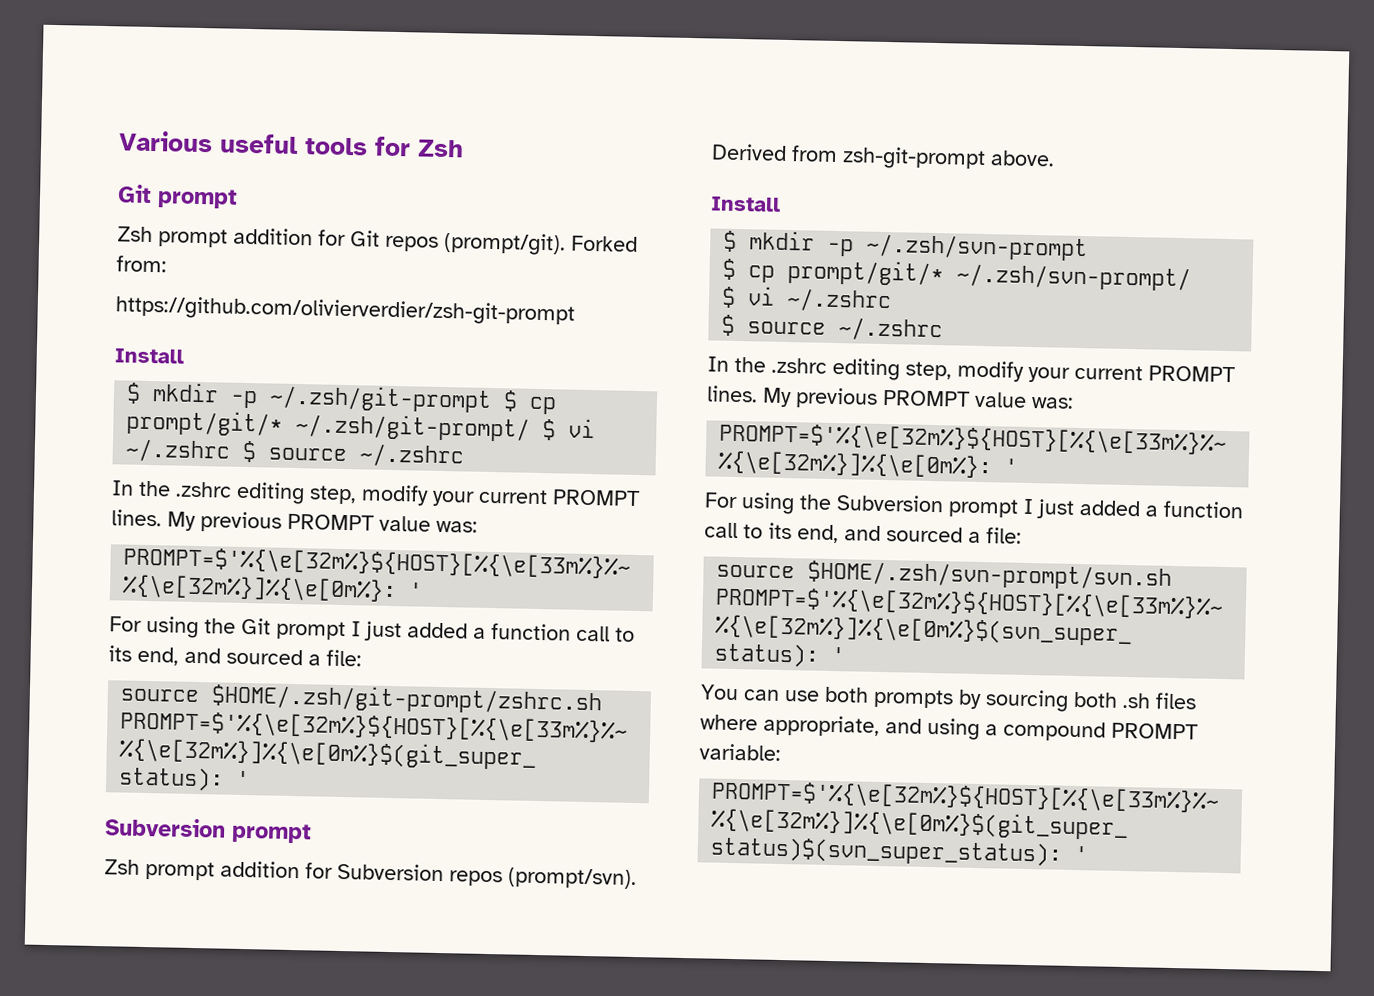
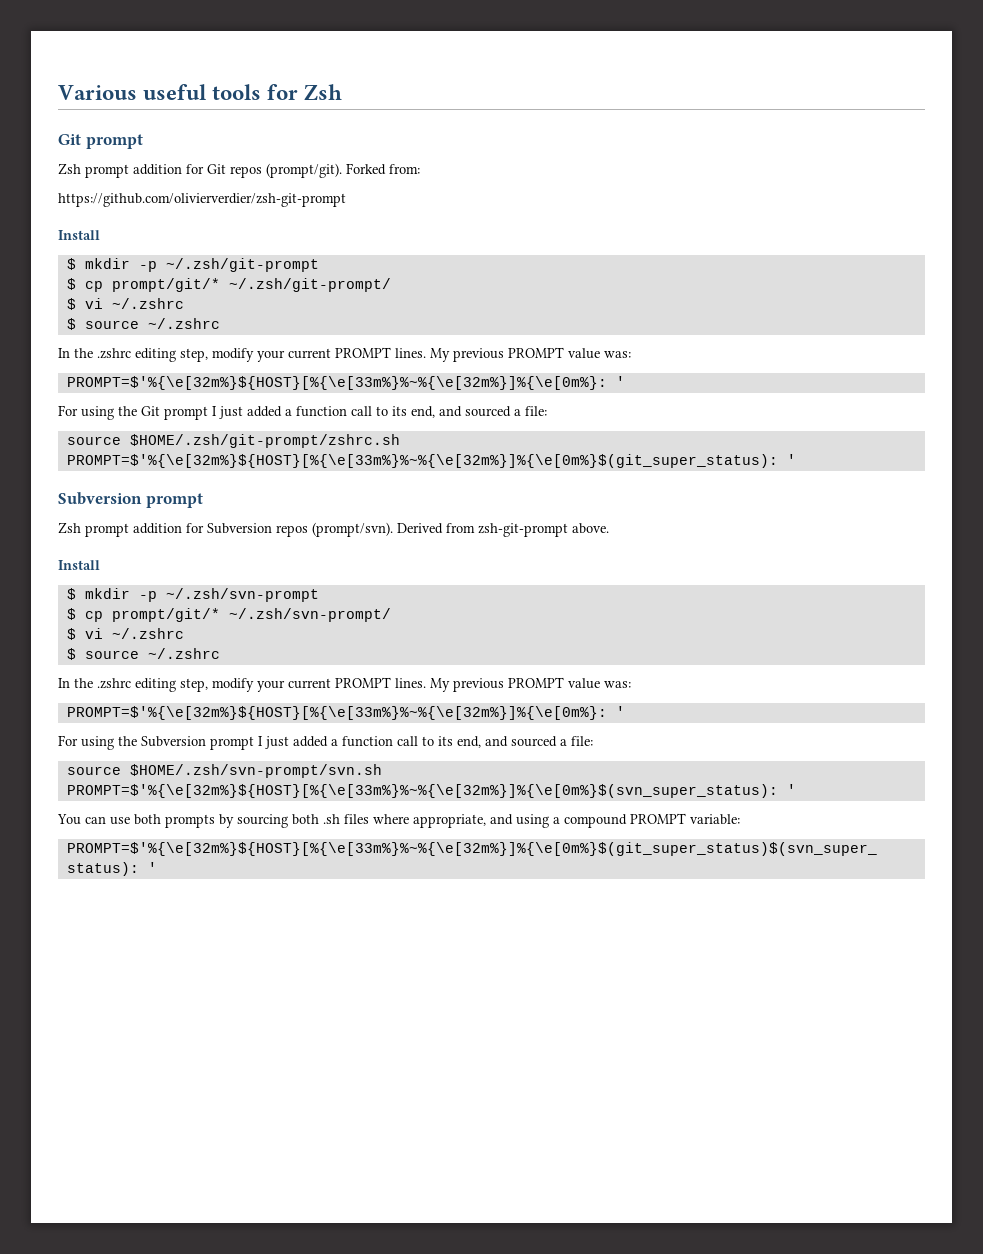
- $ mkdir -p ~/.zsh/git-prompt $ cp prompt/git/* ~/.zsh/git-prompt/ $ vi ~/.zshrc $ source ~/.zshrc
+ $ mkdir -p ~/.zsh/git-prompt
+ $ cp prompt/git/* ~/.zsh/git-prompt/
+ $ vi ~/.zshrc
+ $ source ~/.zshrc

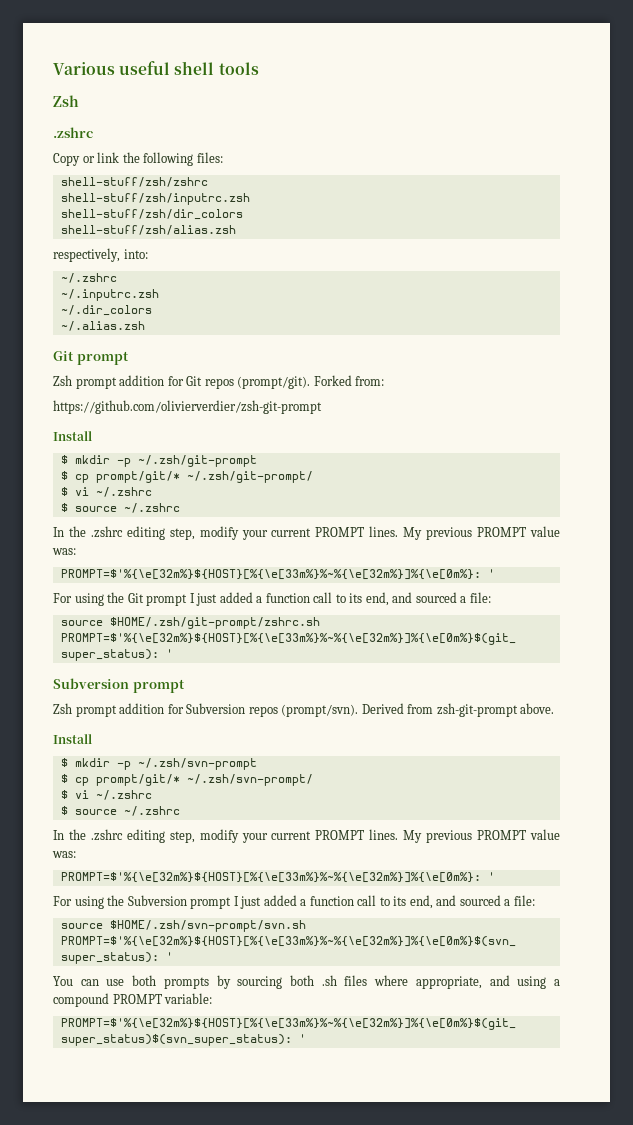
- Various useful tools for Zsh
+ Various useful shell tools
+ Zsh
+ .zshrc
+ Copy or link the following files:
+ shell-stuff/zsh/zshrc
+ shell-stuff/zsh/inputrc.zsh
+ shell-stuff/zsh/dir_colors
+ shell-stuff/zsh/alias.zsh
+ respectively, into:
+ ~/.zshrc
+ ~/.inputrc.zsh
+ ~/.dir_colors
+ ~/.alias.zsh

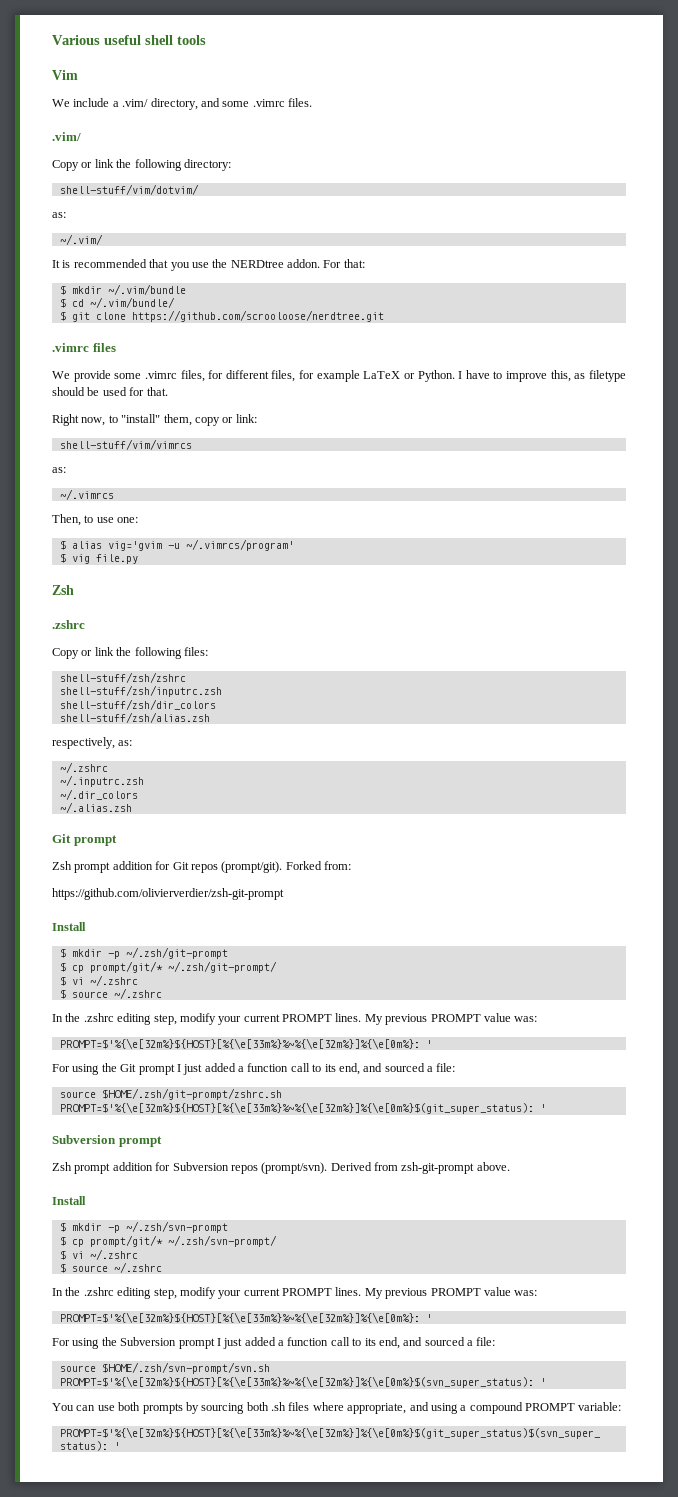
+ Vim
+ We include a .vim/ directory, and some .vimrc files.
+ .vim/
+ Copy or link the following directory:
+ shell-stuff/vim/dotvim/
+ as:
+ ~/.vim/
+ It is recommended that you use the NERDtree addon. For that:
+ $ mkdir ~/.vim/bundle
+ $ cd ~/.vim/bundle/
+ $ git clone https://github.com/scrooloose/nerdtree.git
+ .vimrc files
+ We provide some .vimrc files, for different files, for example LaTeX or Python. I have to improve this, as filetype should be used for that.
+ Right now, to "install" them, copy or link:
+ shell-stuff/vim/vimrcs
+ as:
+ ~/.vimrcs
+ Then, to use one:
+ $ alias vig='gvim -u ~/.vimrcs/program'
+ $ vig file.py
- respectively, into:
+ respectively, as:

